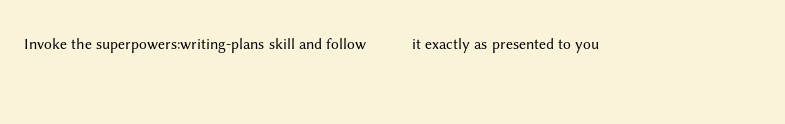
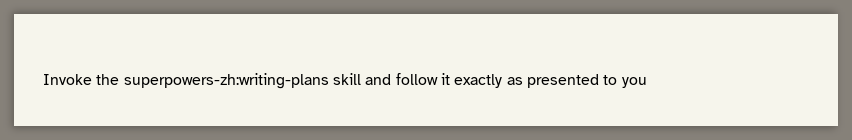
- Invoke the superpowers:writing-plans skill and follow it exactly as presented to you
+ Invoke the superpowers-zh:writing-plans skill and follow it exactly as presented to you

